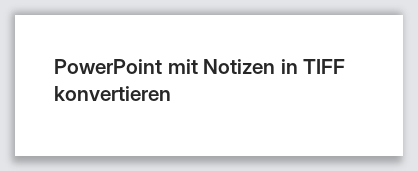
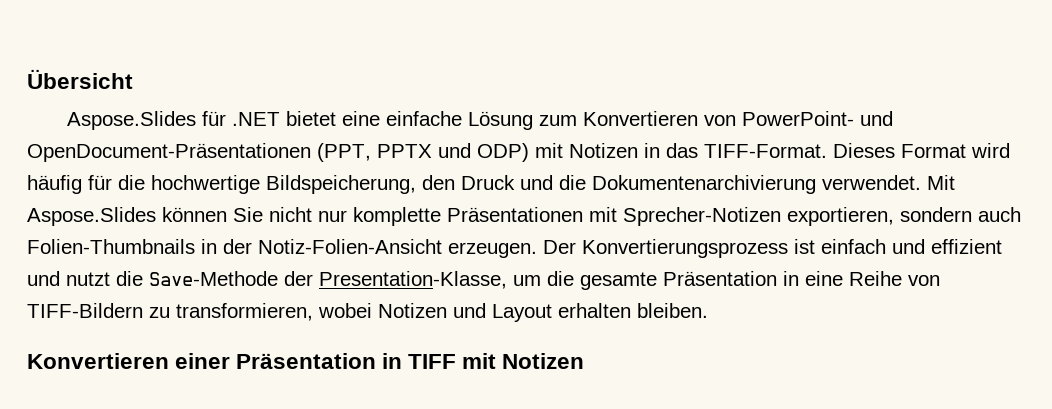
- PowerPoint mit Notizen in TIFF konvertieren
+ Übersicht
+ Aspose.Slides für .NET bietet eine einfache Lösung zum Konvertieren von PowerPoint- und OpenDocument‑Präsentationen (PPT, PPTX und ODP) mit Notizen in das TIFF‑Format. Dieses Format wird häufig für die hochwertige Bildspeicherung, den Druck und die Dokumentenarchivierung verwendet. Mit Aspose.Slides können Sie nicht nur komplette Präsentationen mit Sprecher‑Notizen exportieren, sondern auch Folien‑Thumbnails in der Notiz‑Folien‑Ansicht erzeugen. Der Konvertierungsprozess ist einfach und effizient und nutzt die Save-Methode der Presentation‑Klasse, um die gesamte Präsentation in eine Reihe von TIFF‑Bildern zu transformieren, wobei Notizen und Layout erhalten bleiben.
+ Konvertieren einer Präsentation in TIFF mit Notizen

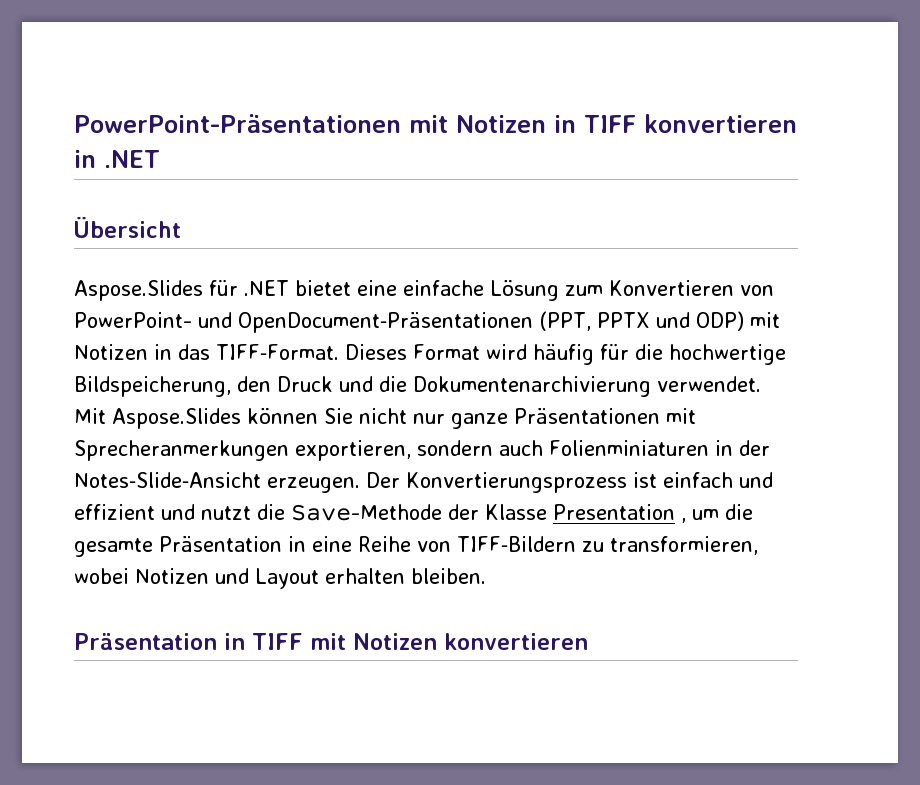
+ PowerPoint-Präsentationen mit Notizen in TIFF konvertieren in .NET
- Mit Aspose.Slides können Sie nicht nur komplette Präsentationen mit Sprecher‑Notizen exportieren, sondern auch Folien‑Thumbnails in der Notiz‑Folien‑Ansicht erzeugen.
+ Mit Aspose.Slides können Sie nicht nur ganze Präsentationen mit Sprecheranmerkungen exportieren, sondern auch Folienminiaturen in der Notes‑Slide‑Ansicht erzeugen.
- Der Konvertierungsprozess ist einfach und effizient und nutzt die Save-Methode der Presentation‑Klasse, um die gesamte Präsentation in eine Reihe von TIFF‑Bildern zu transformieren, wobei Notizen und Layout erhalten bleiben.
+ Der Konvertierungsprozess ist einfach und effizient und nutzt die Save-Methode der Klasse Presentation , um die gesamte Präsentation in eine Reihe von TIFF‑Bildern zu transformieren, wobei Notizen und Layout erhalten bleiben.
- Konvertieren einer Präsentation in TIFF mit Notizen
+ Präsentation in TIFF mit Notizen konvertieren

